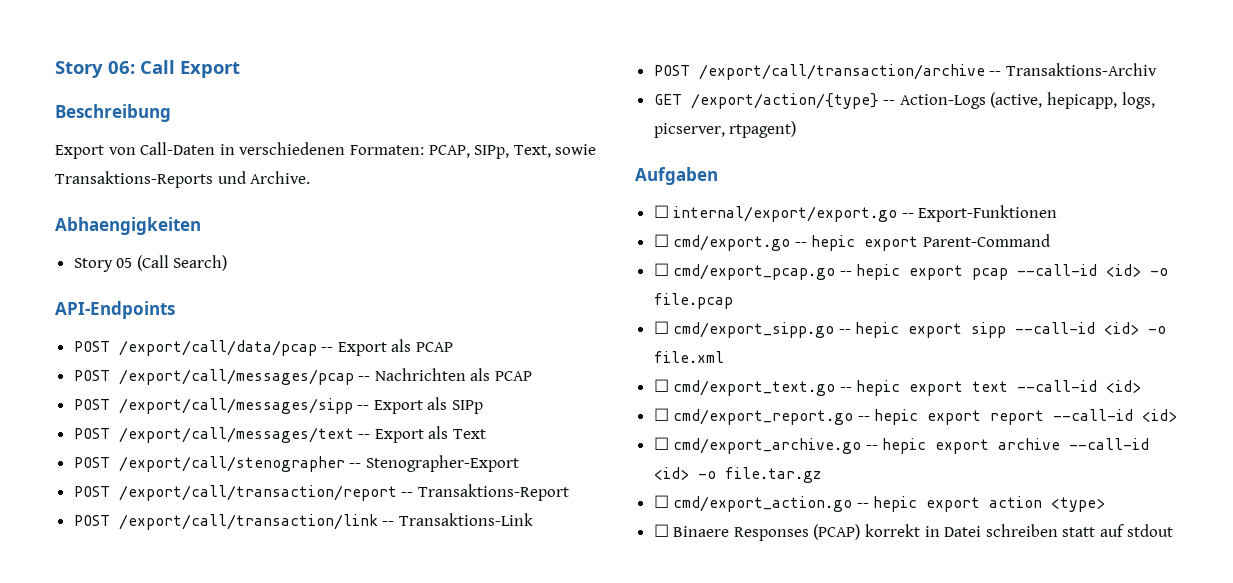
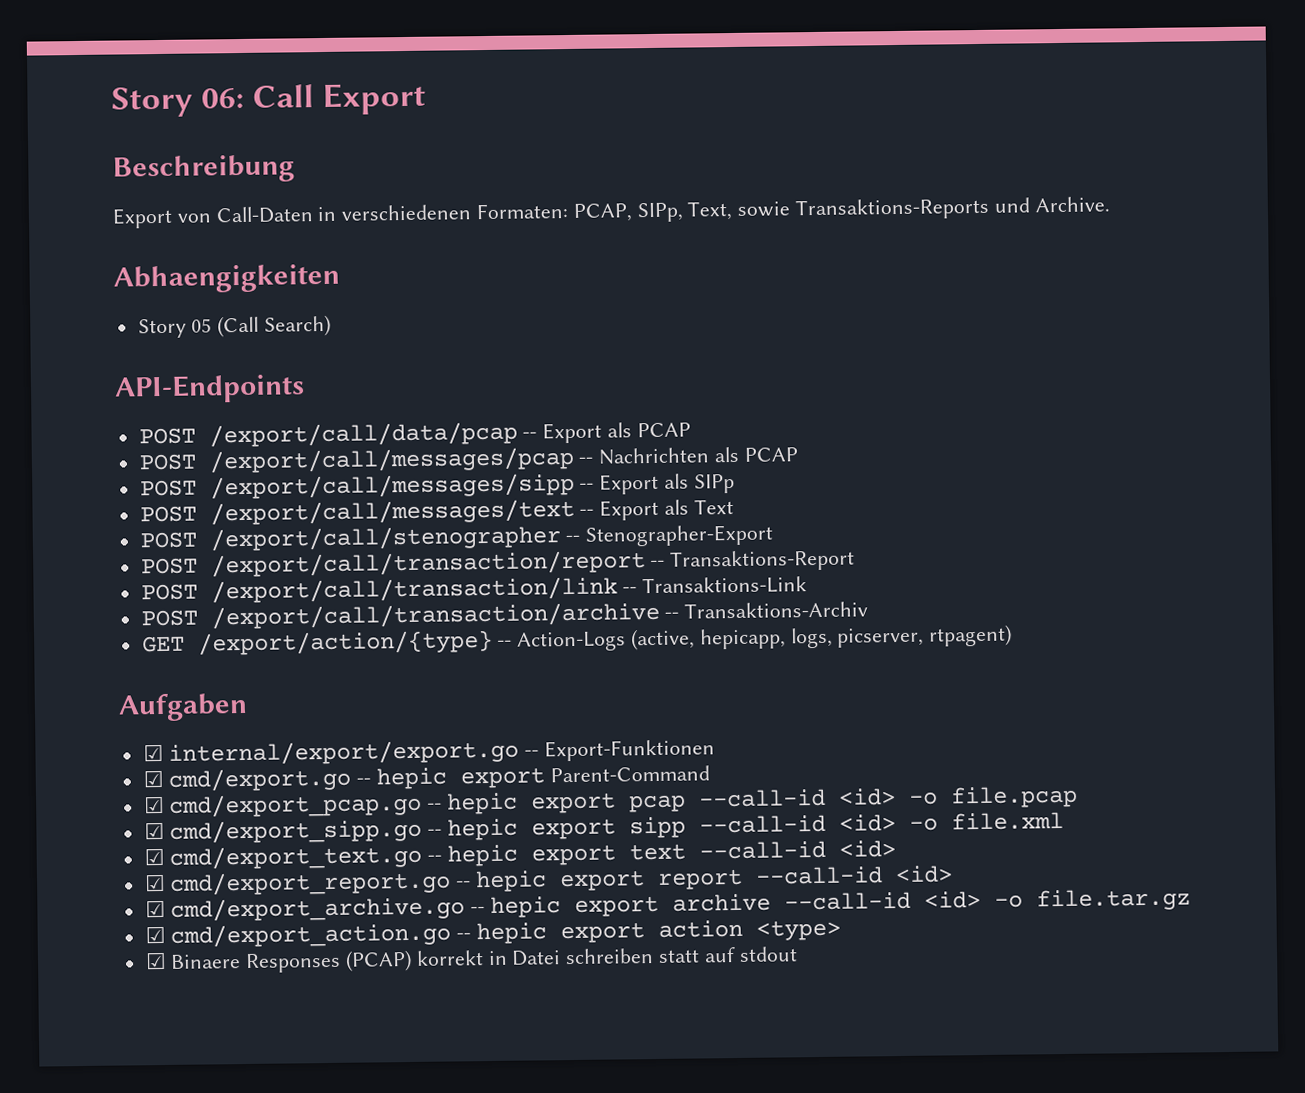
- ☐ internal/export/export.go -- Export-Funktionen
+ ☑ internal/export/export.go -- Export-Funktionen
- ☐ cmd/export.go -- hepic export Parent-Command
+ ☑ cmd/export.go -- hepic export Parent-Command
- ☐ cmd/export_pcap.go -- hepic export pcap --call-id <id> -o file.pcap
+ ☑ cmd/export_pcap.go -- hepic export pcap --call-id <id> -o file.pcap
- ☐ cmd/export_sipp.go -- hepic export sipp --call-id <id> -o file.xml
+ ☑ cmd/export_sipp.go -- hepic export sipp --call-id <id> -o file.xml
- ☐ cmd/export_text.go -- hepic export text --call-id <id>
+ ☑ cmd/export_text.go -- hepic export text --call-id <id>
- ☐ cmd/export_report.go -- hepic export report --call-id <id>
+ ☑ cmd/export_report.go -- hepic export report --call-id <id>
- ☐ cmd/export_archive.go -- hepic export archive --call-id <id> -o file.tar.gz
+ ☑ cmd/export_archive.go -- hepic export archive --call-id <id> -o file.tar.gz
- ☐ cmd/export_action.go -- hepic export action <type>
+ ☑ cmd/export_action.go -- hepic export action <type>
- ☐ Binaere Responses (PCAP) korrekt in Datei schreiben statt auf stdout
+ ☑ Binaere Responses (PCAP) korrekt in Datei schreiben statt auf stdout

